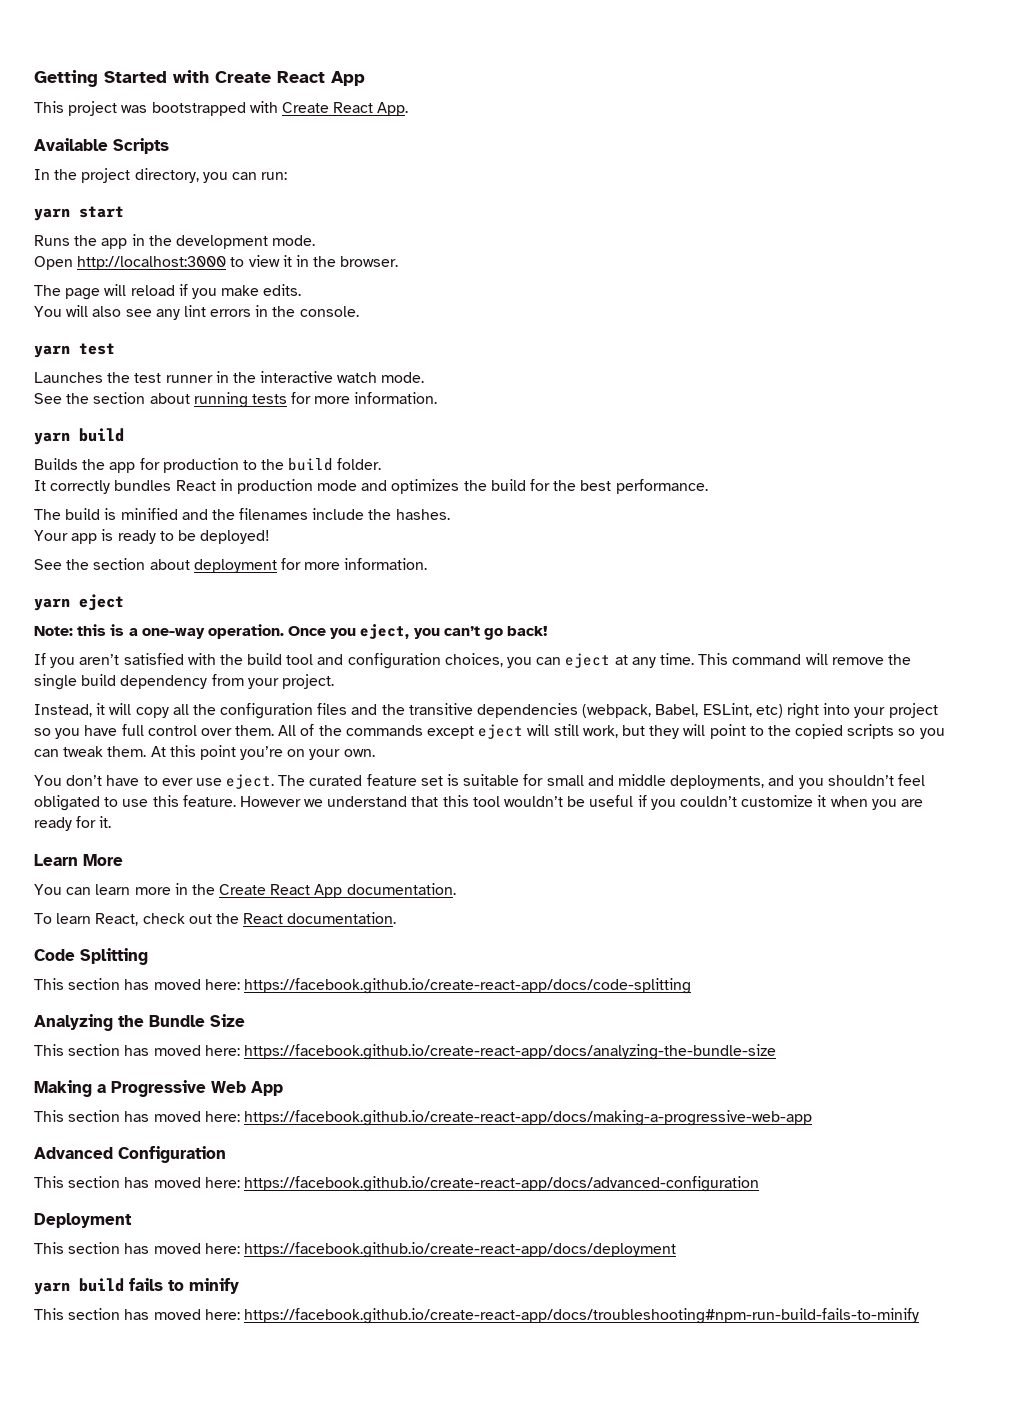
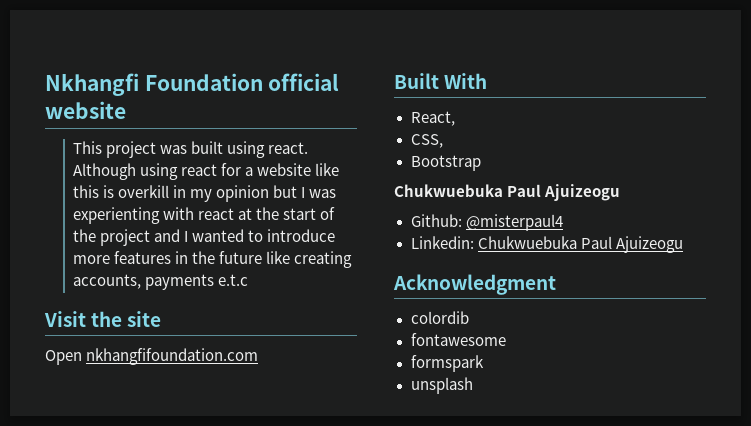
- Getting Started with Create React App
- This project was bootstrapped with Create React App.
- Available Scripts
- In the project directory, you can run:
- yarn start
- Runs the app in the development mode.
- Open http://localhost:3000 to view it in the browser.
- The page will reload if you make edits.
- You will also see any lint errors in the console.
- yarn test
- Launches the test runner in the interactive watch mode.
- See the section about running tests for more information.
- yarn build
- Builds the app for production to the build folder.
- It correctly bundles React in production mode and optimizes the build for the best performance.
- The build is minified and the filenames include the hashes.
- Your app is ready to be deployed!
- See the section about deployment for more information.
- yarn eject
- Note: this is a one-way operation. Once you eject, you can’t go back!
- If you aren’t satisfied with the build tool and configuration choices, you can eject at any time. This command will remove the single build dependency from your project.
- Instead, it will copy all the configuration files and the transitive dependencies (webpack, Babel, ESLint, etc) right into your project so you have full control over them. All of the commands except eject will still work, but they will point to the copied scripts so you can tweak them. At this point you’re on your own.
- You don’t have to ever use eject. The curated feature set is suitable for small and middle deployments, and you shouldn’t feel obligated to use this feature. However we understand that this tool wouldn’t be useful if you couldn’t customize it when you are ready for it.
- Learn More
- You can learn more in the Create React App documentation.
- To learn React, check out the React documentation.
- Code Splitting
- This section has moved here: https://facebook.github.io/create-react-app/docs/code-splitting
- Analyzing the Bundle Size
- This section has moved here: https://facebook.github.io/create-react-app/docs/analyzing-the-bundle-size
- Making a Progressive Web App
- This section has moved here: https://facebook.github.io/create-react-app/docs/making-a-progressive-web-app
- Advanced Configuration
- This section has moved here: https://facebook.github.io/create-react-app/docs/advanced-configuration
- Deployment
- This section has moved here: https://facebook.github.io/create-react-app/docs/deployment
- yarn build fails to minify
- This section has moved here: https://facebook.github.io/create-react-app/docs/troubleshooting#npm-run-build-fails-to-minify
+ Nkhangfi Foundation official website
+ This project was built using react. Although using react for a website like this is overkill in my opinion but I was experienting with react at the start of the project and I wanted to introduce more features in the future like creating accounts, payments e.t.c
+ Visit the site
+ Open nkhangfifoundation.com
+ Built With
+ React,
+ CSS,
+ Bootstrap
+ Chukwuebuka Paul Ajuizeogu
+ Github: @misterpaul4
+ Linkedin: Chukwuebuka Paul Ajuizeogu
+ Acknowledgment
+ colordib
+ fontawesome
+ formspark
+ unsplash

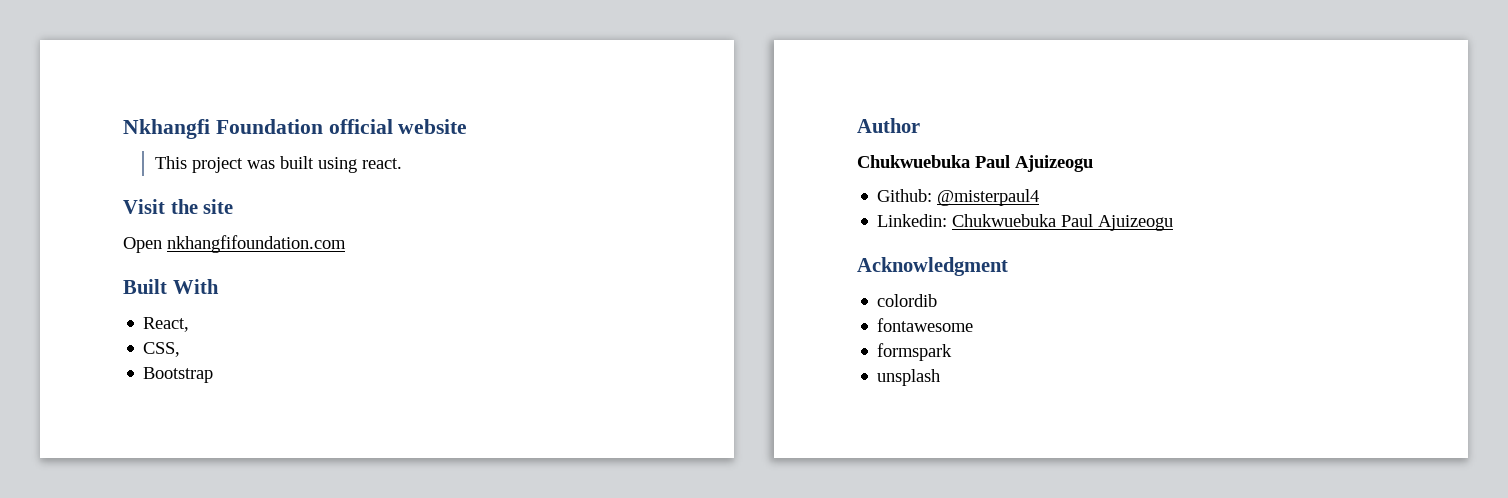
- Although using react for a website like this is overkill in my opinion but I was experienting with react at the start of the project and I wanted to introduce more features in the future like creating accounts, payments e.t.c
+ Author

